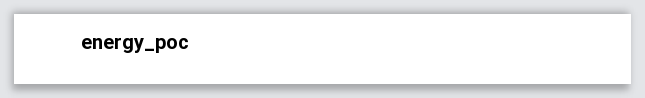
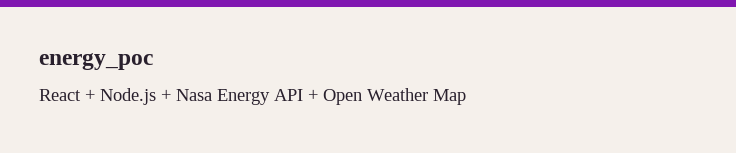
+ React + Node.js + Nasa Energy API + Open Weather Map

